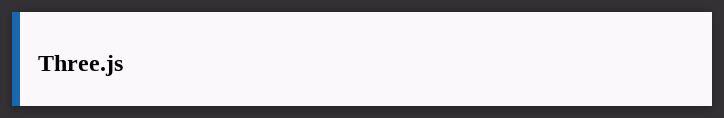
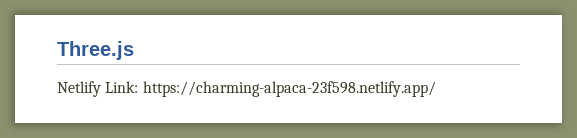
+ Netlify Link: https://charming-alpaca-23f598.netlify.app/

